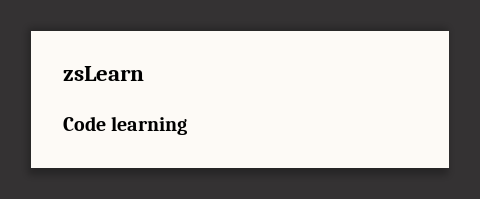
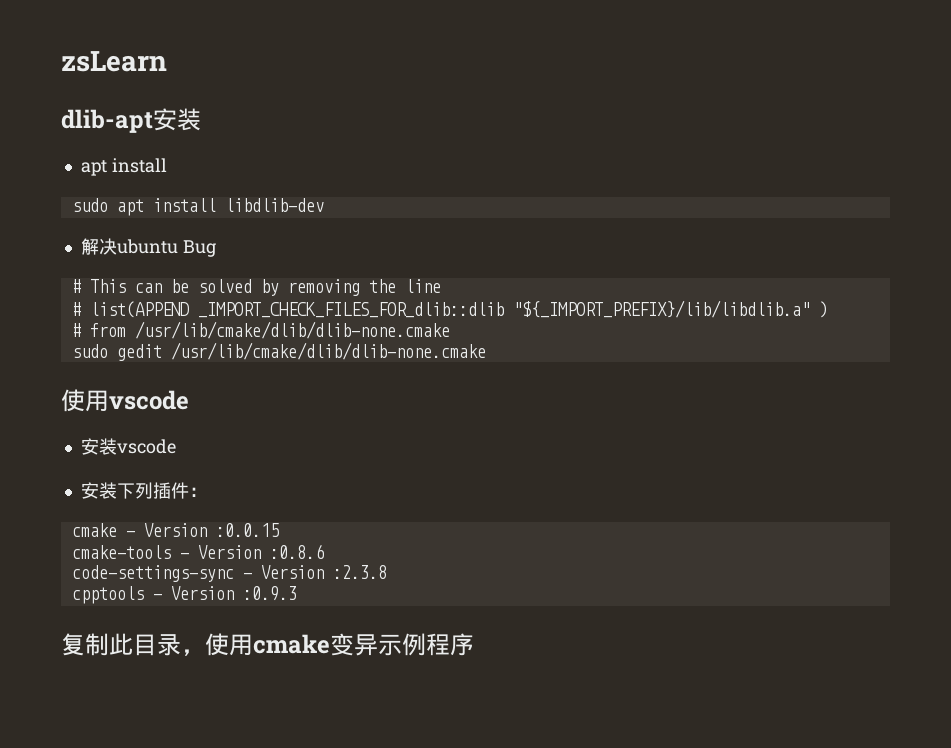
- Code learning
+ dlib-apt安装
+ apt install
+ sudo apt install libdlib-dev
+ 解决ubuntu Bug
+ # This can be solved by removing the line
+ # list(APPEND _IMPORT_CHECK_FILES_FOR_dlib::dlib "${_IMPORT_PREFIX}/lib/libdlib.a" )
+ # from /usr/lib/cmake/dlib/dlib-none.cmake
+ sudo gedit /usr/lib/cmake/dlib/dlib-none.cmake
+ 使用vscode
+ 安装vscode
+ 安装下列插件：
+ cmake - Version :0.0.15
+ cmake-tools - Version :0.8.6
+ code-settings-sync - Version :2.3.8
+ cpptools - Version :0.9.3
+ 复制此目录，使用cmake变异示例程序

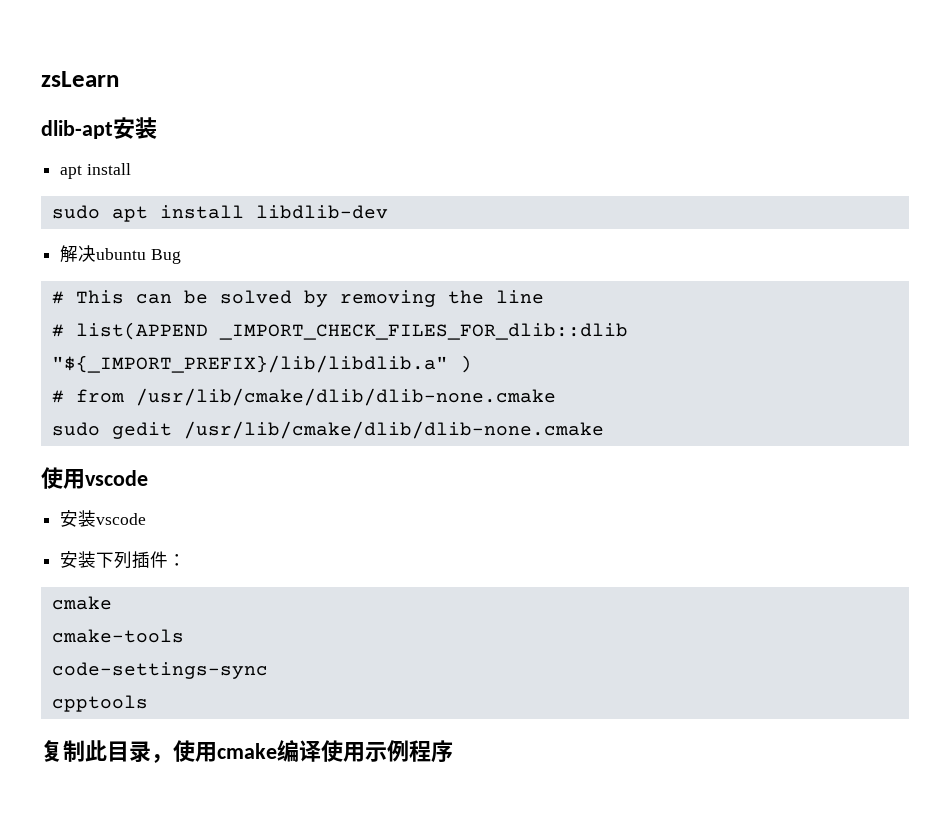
  安装下列插件：
- cmake - Version :0.0.15
- cmake-tools - Version :0.8.6
- code-settings-sync - Version :2.3.8
- cpptools - Version :0.9.3
+ cmake
+ cmake-tools
+ code-settings-sync
+ cpptools
- 复制此目录，使用cmake变异示例程序
+ 复制此目录，使用cmake编译使用示例程序

